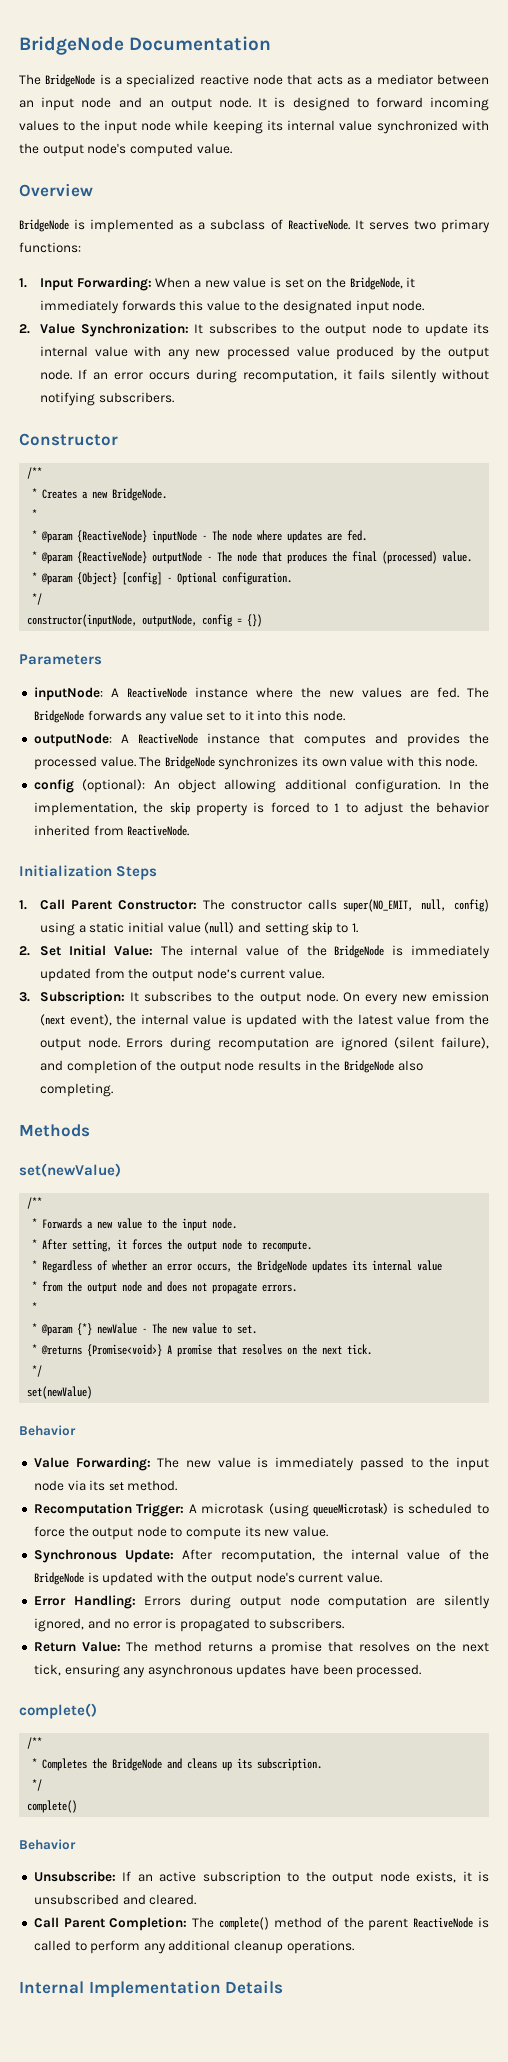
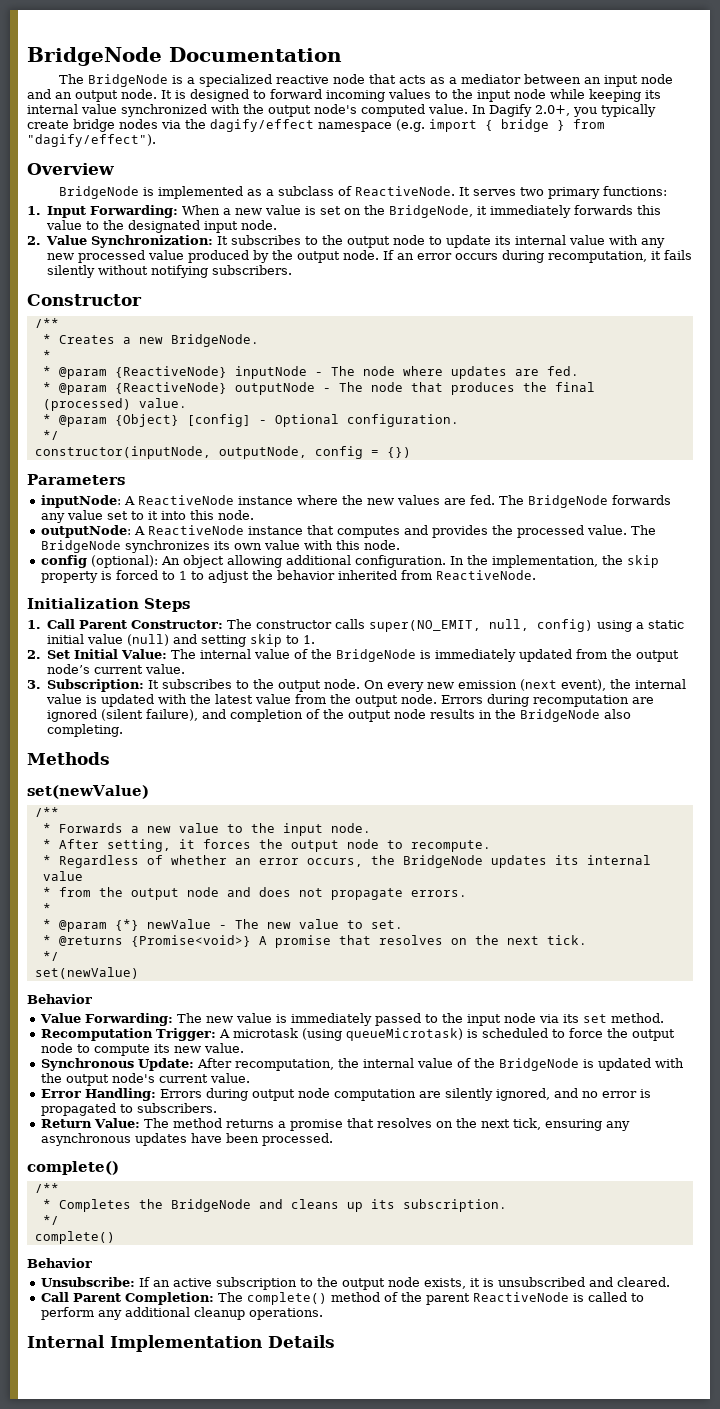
+ In Dagify 2.0+, you typically create bridge nodes via the dagify/effect namespace (e.g. import { bridge } from "dagify/effect").

